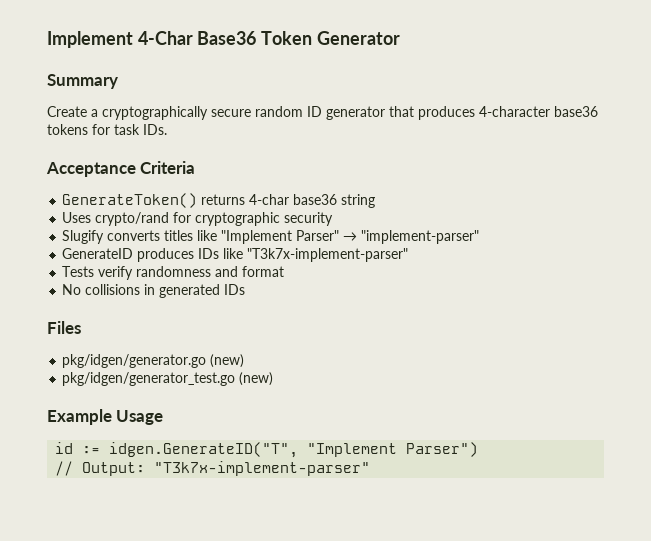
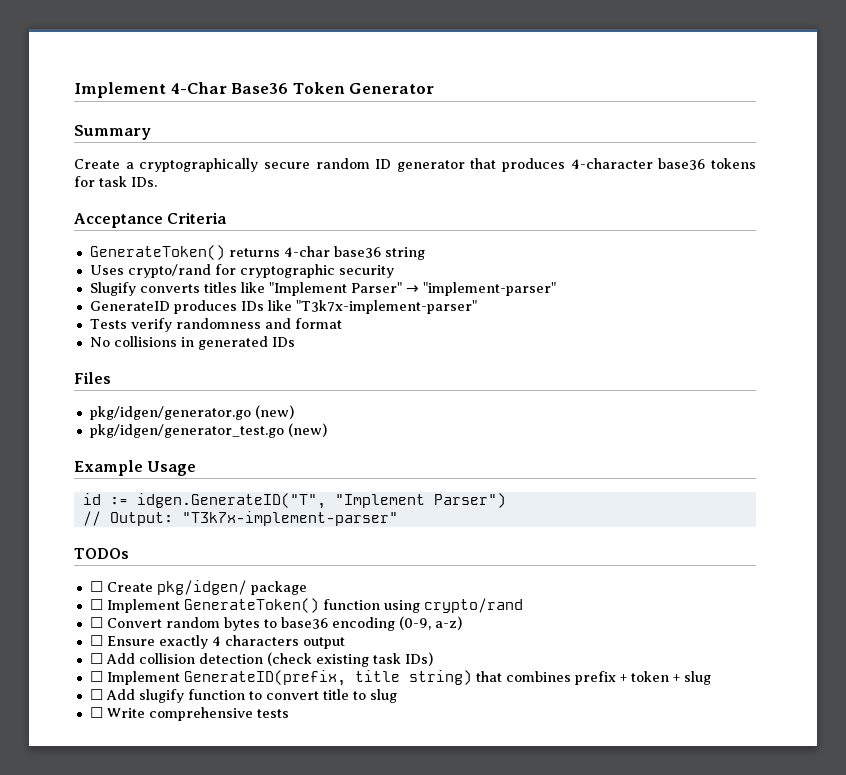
+ TODOs
+ ☐ Create pkg/idgen/ package
+ ☐ Implement GenerateToken() function using crypto/rand
+ ☐ Convert random bytes to base36 encoding (0-9, a-z)
+ ☐ Ensure exactly 4 characters output
+ ☐ Add collision detection (check existing task IDs)
+ ☐ Implement GenerateID(prefix, title string) that combines prefix + token + slug
+ ☐ Add slugify function to convert title to slug
+ ☐ Write comprehensive tests

